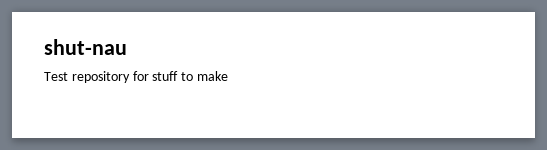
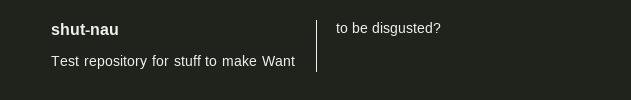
- Test repository for stuff to make
+ Test repository for stuff to make Want to be disgusted?

